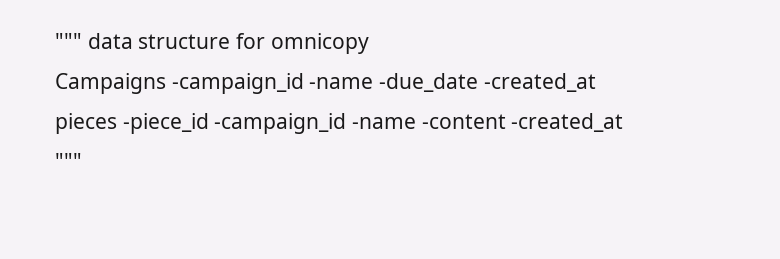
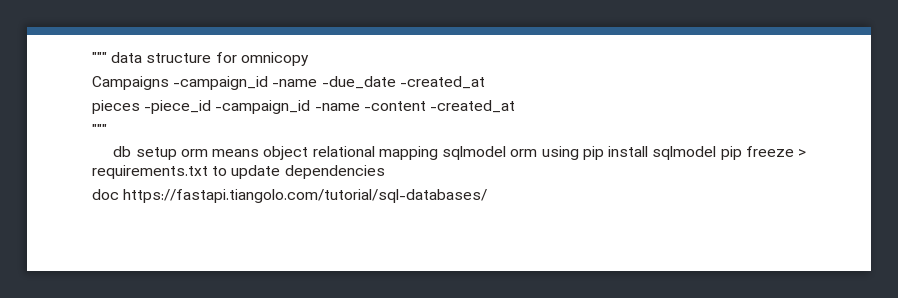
+ db setup orm means object relational mapping sqlmodel orm using pip install sqlmodel pip freeze > requirements.txt to update dependencies
+ doc https://fastapi.tiangolo.com/tutorial/sql-databases/

